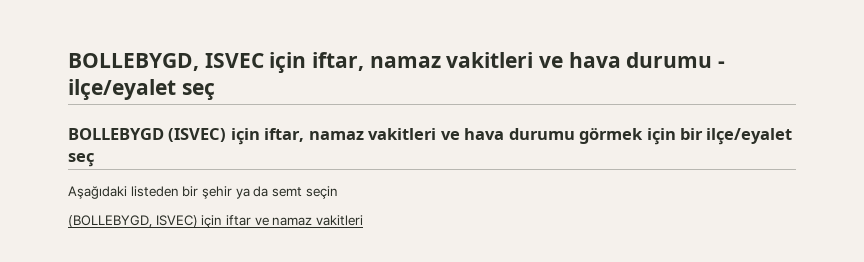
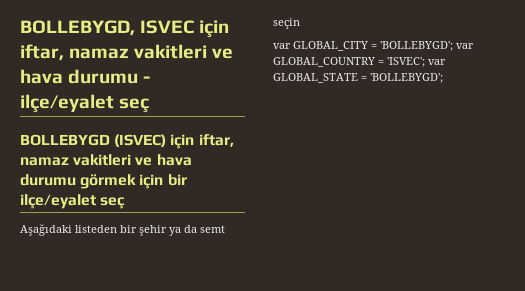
- (BOLLEBYGD, ISVEC) için iftar ve namaz vakitleri
+ var GLOBAL_CITY = 'BOLLEBYGD'; var GLOBAL_COUNTRY = 'ISVEC'; var GLOBAL_STATE = 'BOLLEBYGD';

